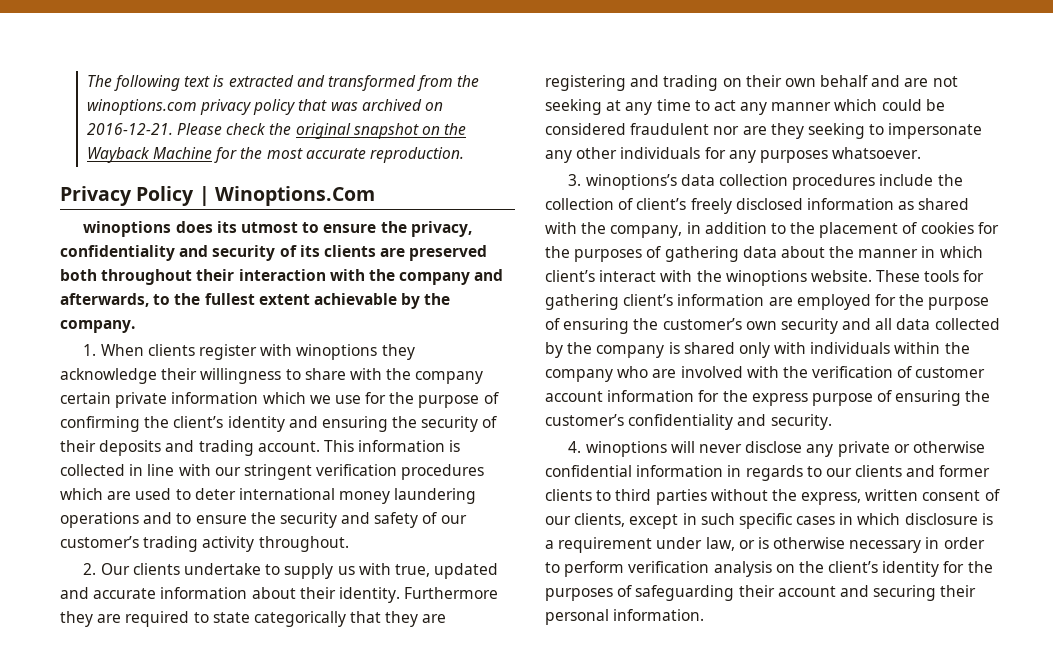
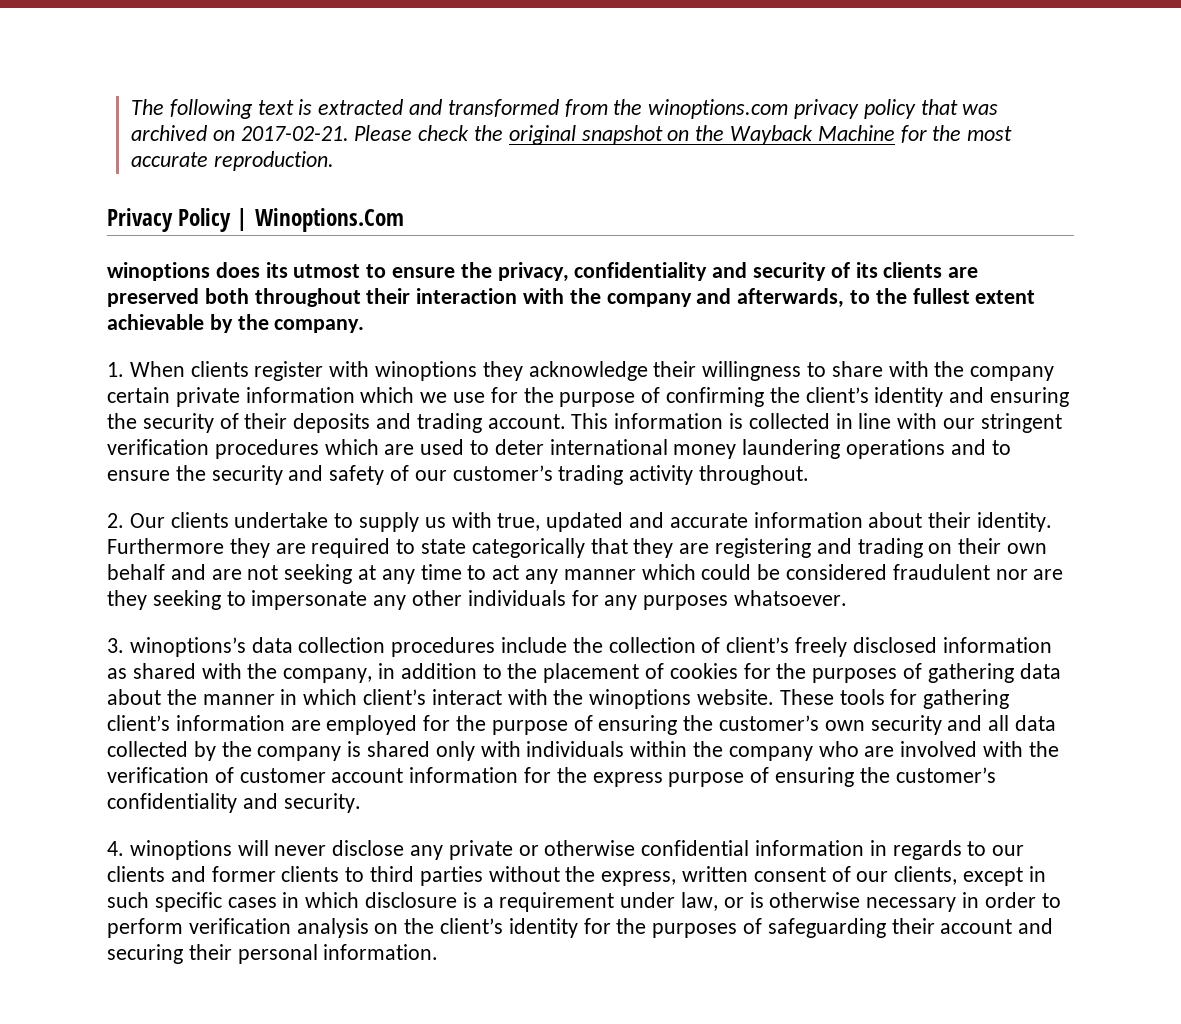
- The following text is extracted and transformed from the winoptions.com privacy policy that was archived on 2016-12-21.
+ The following text is extracted and transformed from the winoptions.com privacy policy that was archived on 2017-02-21.

